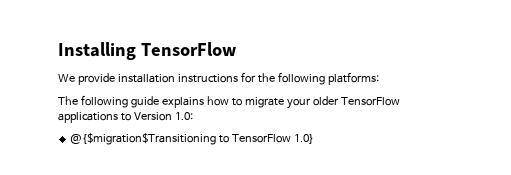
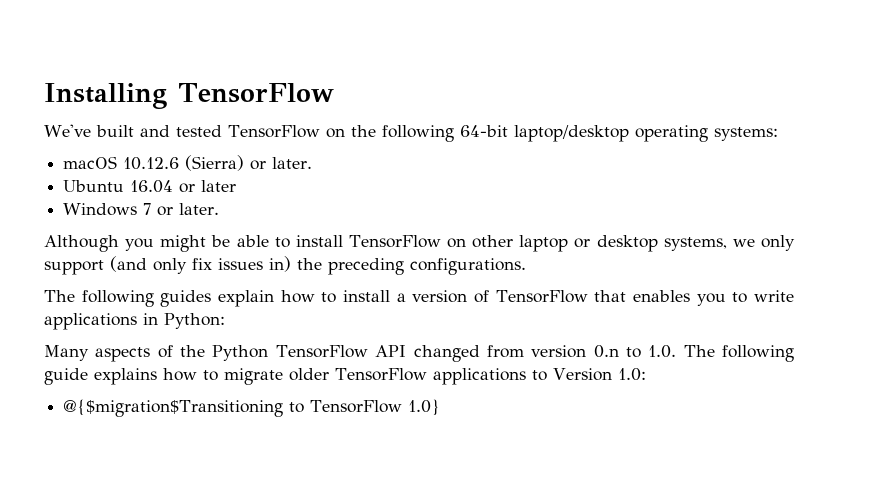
- We provide installation instructions for the following platforms:
- The following guide explains how to migrate your older TensorFlow applications to Version 1.0:
+ We've built and tested TensorFlow on the following 64-bit laptop/desktop operating systems:
+ macOS 10.12.6 (Sierra) or later.
+ Ubuntu 16.04 or later
+ Windows 7 or later.
+ Although you might be able to install TensorFlow on other laptop or desktop systems, we only support (and only fix issues in) the preceding configurations.
+ The following guides explain how to install a version of TensorFlow that enables you to write applications in Python:
+ Many aspects of the Python TensorFlow API changed from version 0.n to 1.0. The following guide explains how to migrate older TensorFlow applications to Version 1.0:

